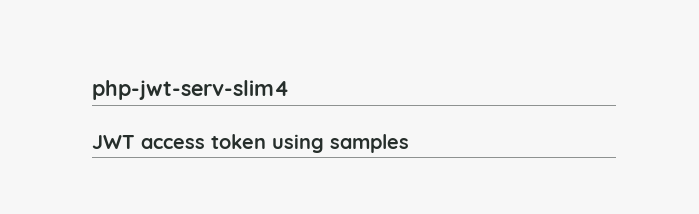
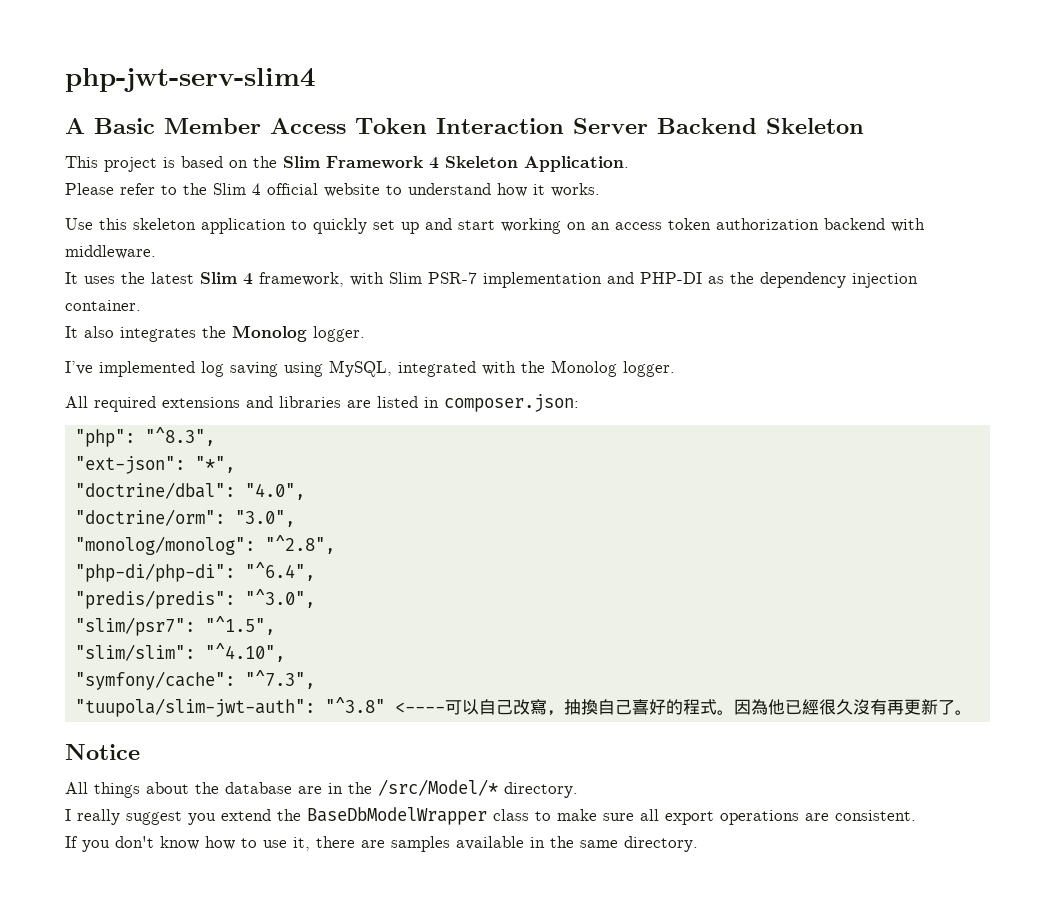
- JWT access token using samples
+ A Basic Member Access Token Interaction Server Backend Skeleton
+ This project is based on the Slim Framework 4 Skeleton Application.
+ Please refer to the Slim 4 official website to understand how it works.
+ Use this skeleton application to quickly set up and start working on an access token authorization backend with middleware.
+ It uses the latest Slim 4 framework, with Slim PSR-7 implementation and PHP-DI as the dependency injection container.
+ It also integrates the Monolog logger.
+ I’ve implemented log saving using MySQL, integrated with the Monolog logger.
+ All required extensions and libraries are listed in composer.json:
+ "php": "^8.3",
+ "ext-json": "*",
+ "doctrine/dbal": "4.0",
+ "doctrine/orm": "3.0",
+ "monolog/monolog": "^2.8",
+ "php-di/php-di": "^6.4",
+ "predis/predis": "^3.0",
+ "slim/psr7": "^1.5",
+ "slim/slim": "^4.10",
+ "symfony/cache": "^7.3",
+ "tuupola/slim-jwt-auth": "^3.8" <----可以自己改寫，抽換自己喜好的程式。因為他已經很久沒有再更新了。
+ Notice
+ All things about the database are in the /src/Model/* directory.
+ I really suggest you extend the BaseDbModelWrapper class to make sure all export operations are consistent.
+ If you don't know how to use it, there are samples available in the same directory.

